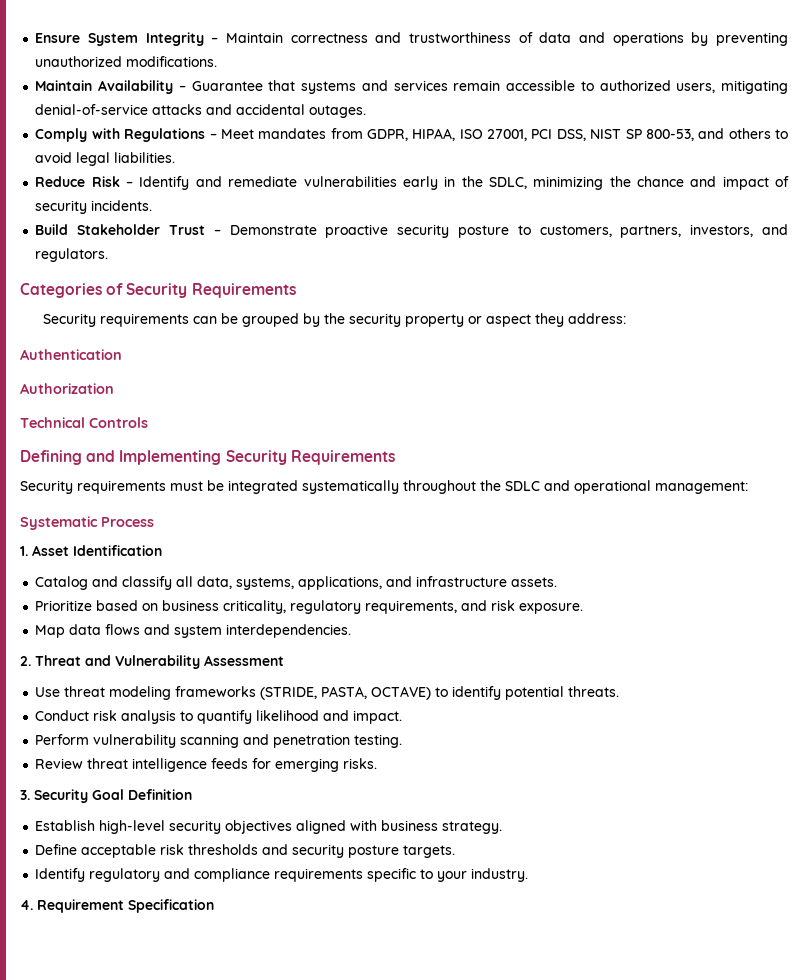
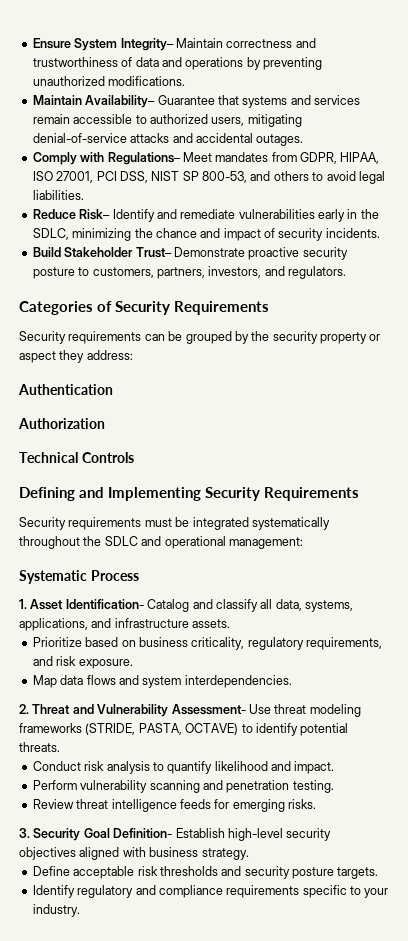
- Ensure System Integrity – Maintain correctness and trustworthiness of data and operations by preventing unauthorized modifications.
+ Ensure System Integrity– Maintain correctness and trustworthiness of data and operations by preventing unauthorized modifications.
- Maintain Availability – Guarantee that systems and services remain accessible to authorized users, mitigating denial-of-service attacks and accidental outages.
+ Maintain Availability– Guarantee that systems and services remain accessible to authorized users, mitigating denial-of-service attacks and accidental outages.
- Comply with Regulations – Meet mandates from GDPR, HIPAA, ISO 27001, PCI DSS, NIST SP 800-53, and others to avoid legal liabilities.
+ Comply with Regulations– Meet mandates from GDPR, HIPAA, ISO 27001, PCI DSS, NIST SP 800-53, and others to avoid legal liabilities.
- Reduce Risk – Identify and remediate vulnerabilities early in the SDLC, minimizing the chance and impact of security incidents.
+ Reduce Risk– Identify and remediate vulnerabilities early in the SDLC, minimizing the chance and impact of security incidents.
- Build Stakeholder Trust – Demonstrate proactive security posture to customers, partners, investors, and regulators.
+ Build Stakeholder Trust– Demonstrate proactive security posture to customers, partners, investors, and regulators.
- 1. Asset Identification
- Catalog and classify all data, systems, applications, and infrastructure assets.
+ 1. Asset Identification- Catalog and classify all data, systems, applications, and infrastructure assets.
- 2. Threat and Vulnerability Assessment
- Use threat modeling frameworks (STRIDE, PASTA, OCTAVE) to identify potential threats.
+ 2. Threat and Vulnerability Assessment- Use threat modeling frameworks (STRIDE, PASTA, OCTAVE) to identify potential threats.
- 3. Security Goal Definition
- Establish high-level security objectives aligned with business strategy.
+ 3. Security Goal Definition- Establish high-level security objectives aligned with business strategy.
- 4. Requirement Specification

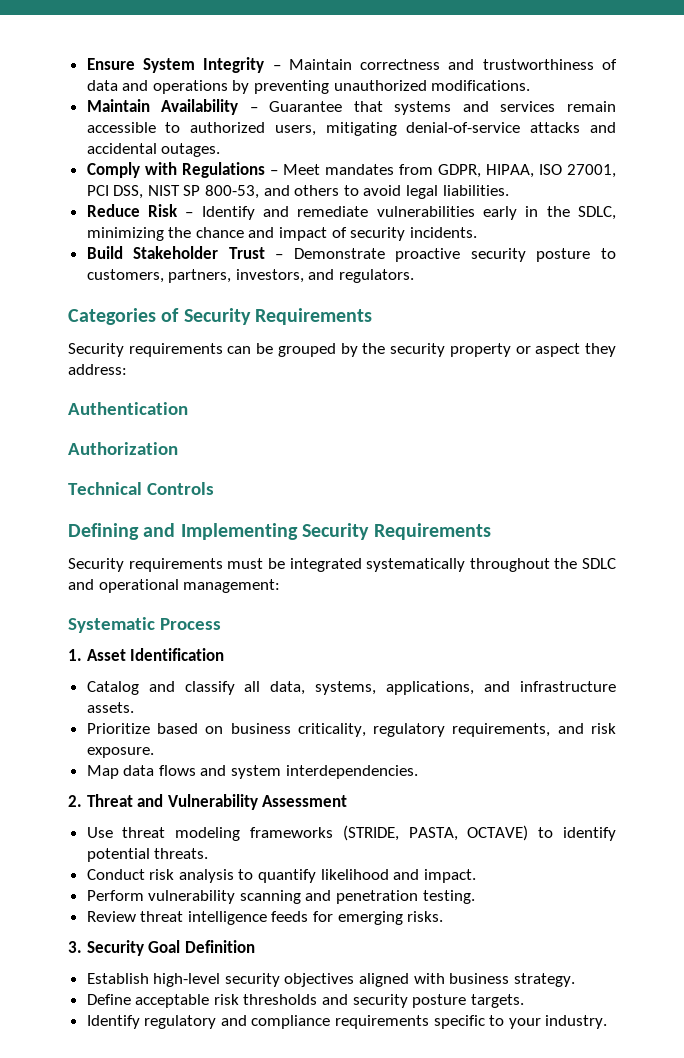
- Ensure System Integrity– Maintain correctness and trustworthiness of data and operations by preventing unauthorized modifications.
+ Ensure System Integrity – Maintain correctness and trustworthiness of data and operations by preventing unauthorized modifications.
- Maintain Availability– Guarantee that systems and services remain accessible to authorized users, mitigating denial-of-service attacks and accidental outages.
+ Maintain Availability – Guarantee that systems and services remain accessible to authorized users, mitigating denial-of-service attacks and accidental outages.
- Comply with Regulations– Meet mandates from GDPR, HIPAA, ISO 27001, PCI DSS, NIST SP 800-53, and others to avoid legal liabilities.
+ Comply with Regulations – Meet mandates from GDPR, HIPAA, ISO 27001, PCI DSS, NIST SP 800-53, and others to avoid legal liabilities.
- Reduce Risk– Identify and remediate vulnerabilities early in the SDLC, minimizing the chance and impact of security incidents.
+ Reduce Risk – Identify and remediate vulnerabilities early in the SDLC, minimizing the chance and impact of security incidents.
- Build Stakeholder Trust– Demonstrate proactive security posture to customers, partners, investors, and regulators.
+ Build Stakeholder Trust – Demonstrate proactive security posture to customers, partners, investors, and regulators.
- 1. Asset Identification- Catalog and classify all data, systems, applications, and infrastructure assets.
+ 1. Asset Identification
+ Catalog and classify all data, systems, applications, and infrastructure assets.
- 2. Threat and Vulnerability Assessment- Use threat modeling frameworks (STRIDE, PASTA, OCTAVE) to identify potential threats.
+ 2. Threat and Vulnerability Assessment
+ Use threat modeling frameworks (STRIDE, PASTA, OCTAVE) to identify potential threats.
- 3. Security Goal Definition- Establish high-level security objectives aligned with business strategy.
+ 3. Security Goal Definition
+ Establish high-level security objectives aligned with business strategy.

